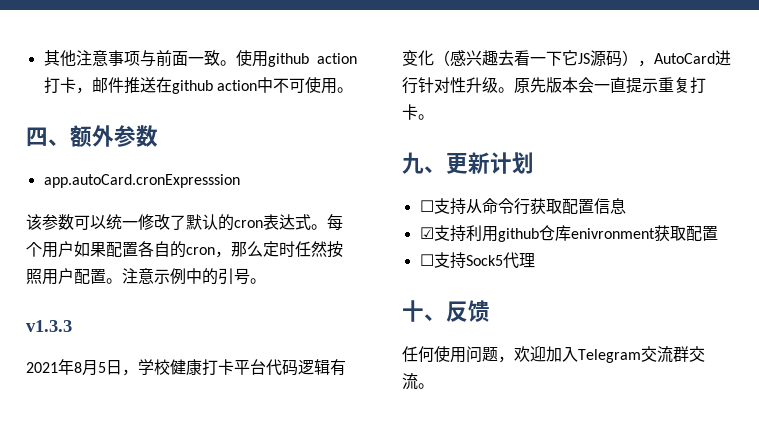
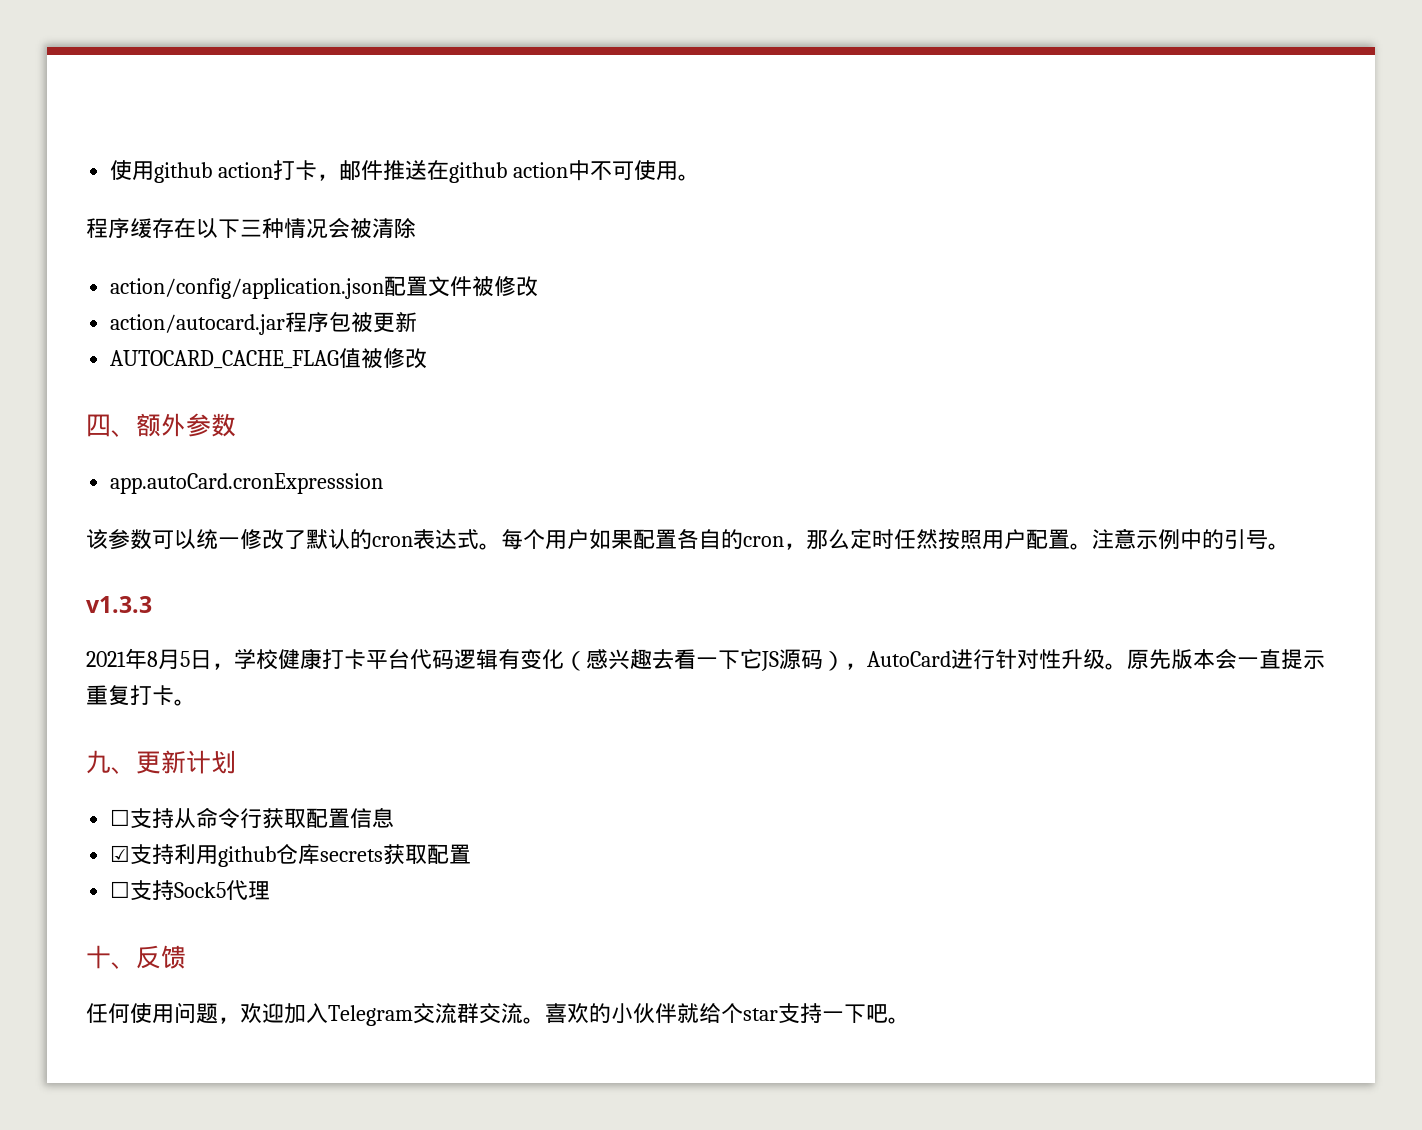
- 其他注意事项与前面一致。
+ 程序缓存在以下三种情况会被清除
+ action/config/application.json配置文件被修改
+ action/autocard.jar程序包被更新
+ AUTOCARD_CACHE_FLAG值被修改
- ☑支持利用github仓库enivronment获取配置
+ ☑支持利用github仓库secrets获取配置
+ 喜欢的小伙伴就给个star支持一下吧。

